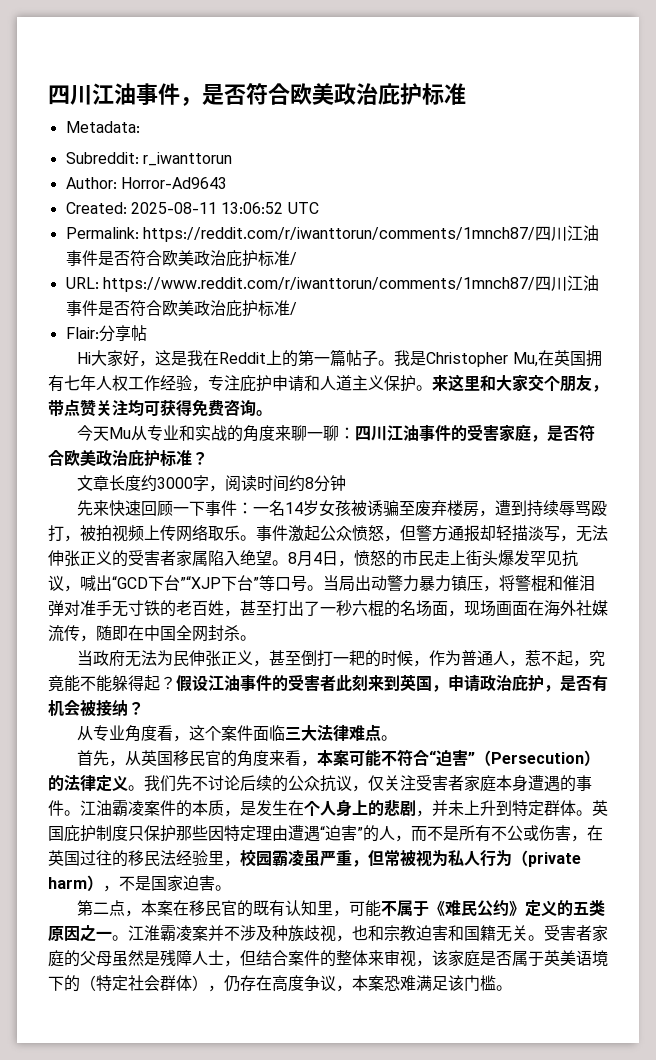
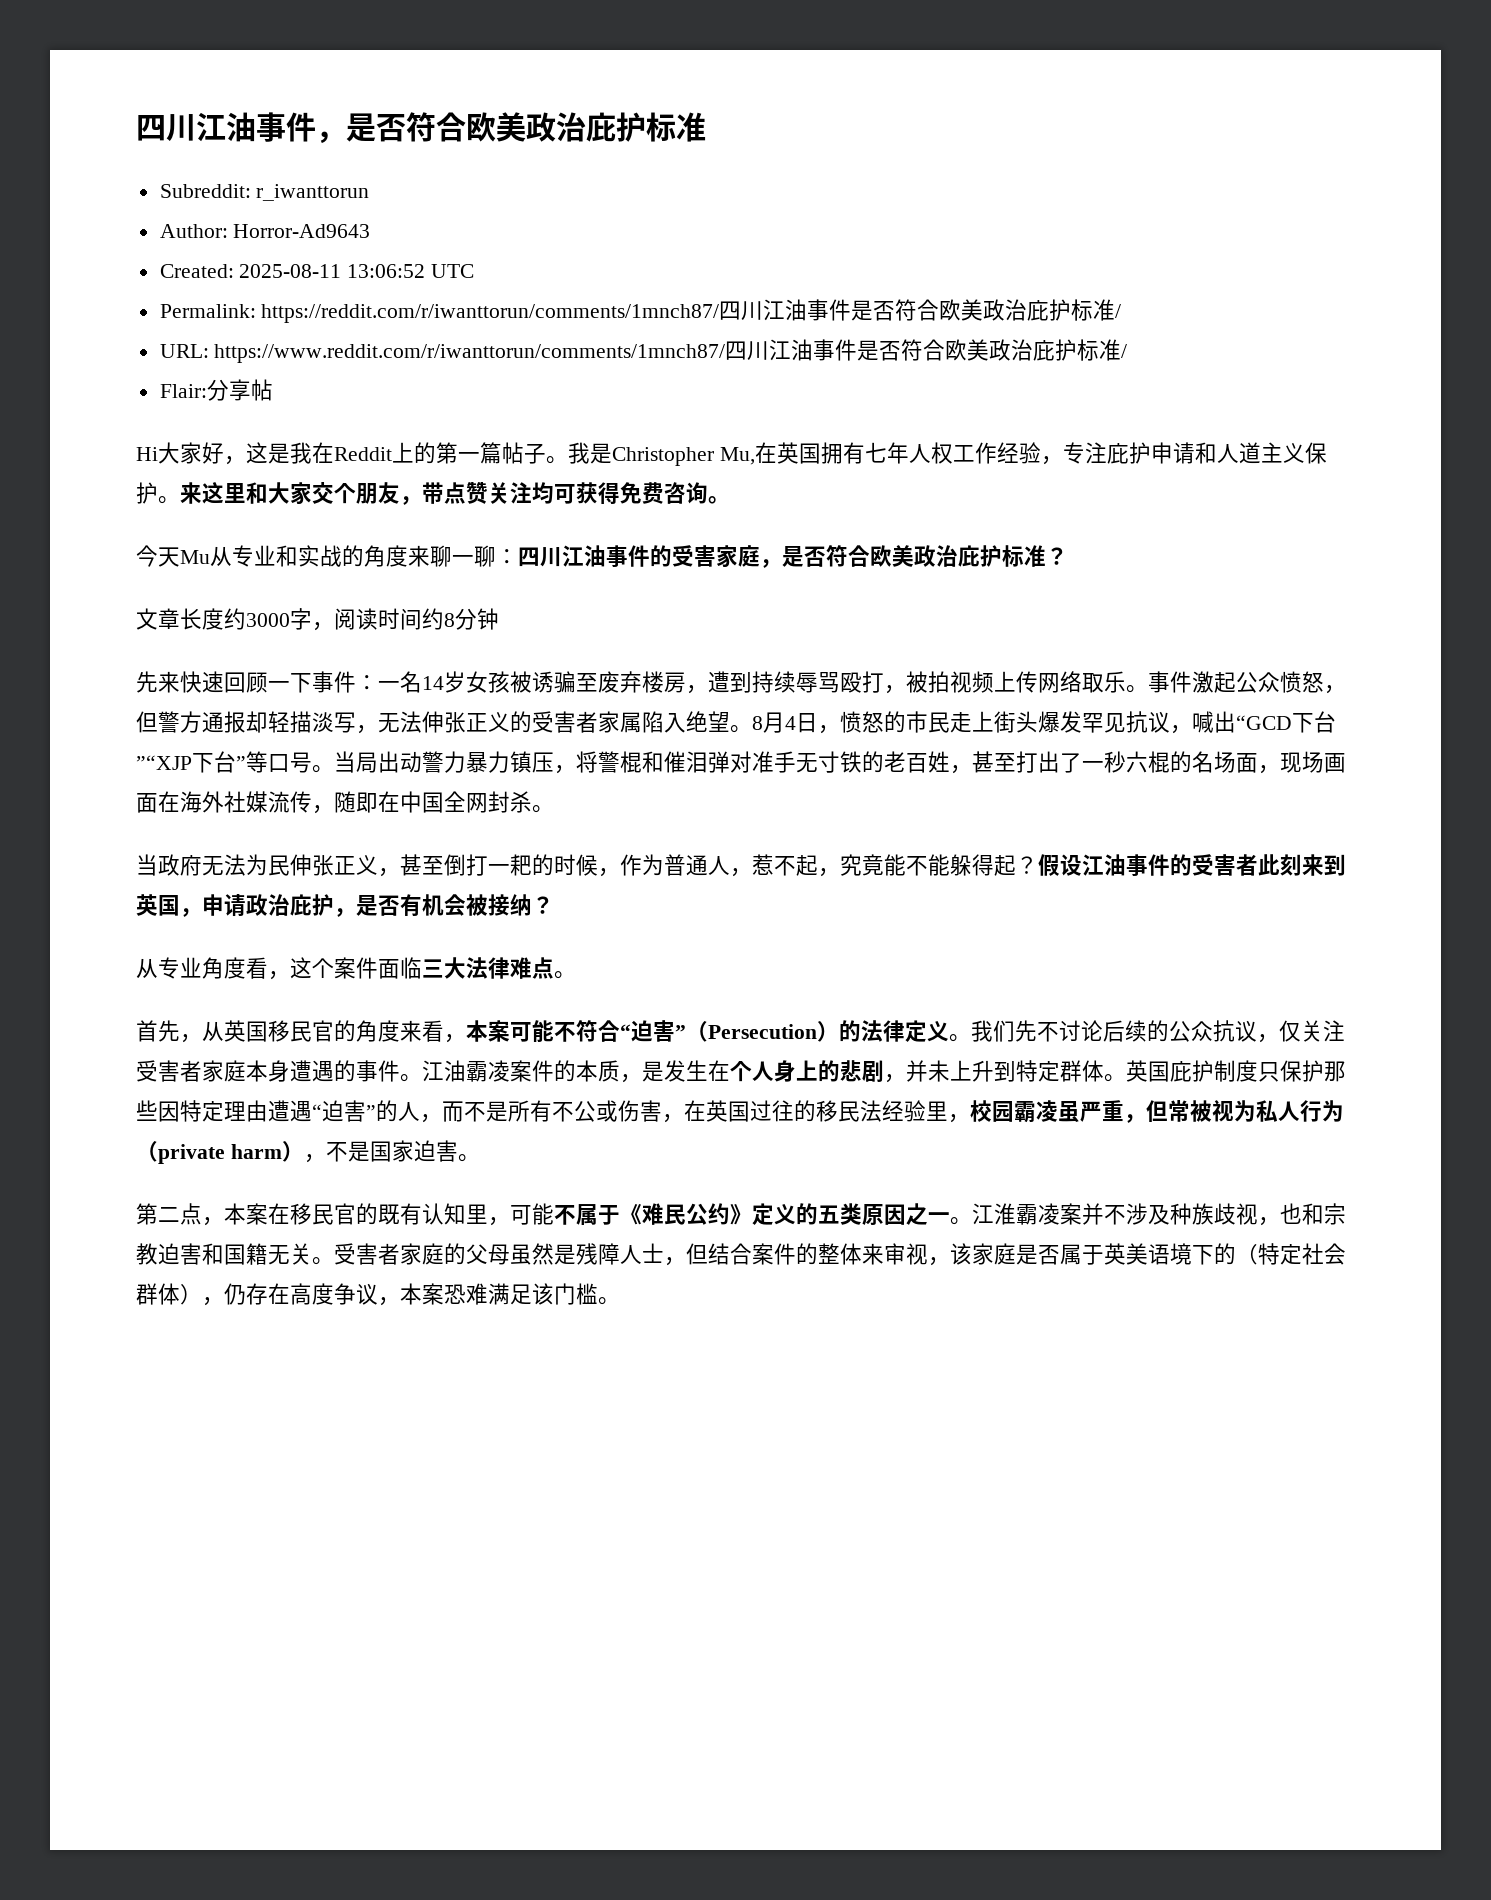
- Metadata:

